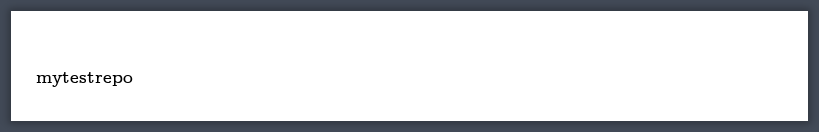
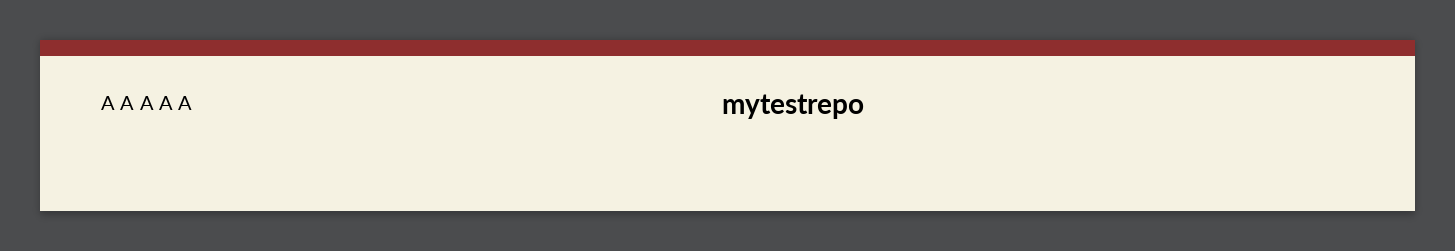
+ A A A A A

